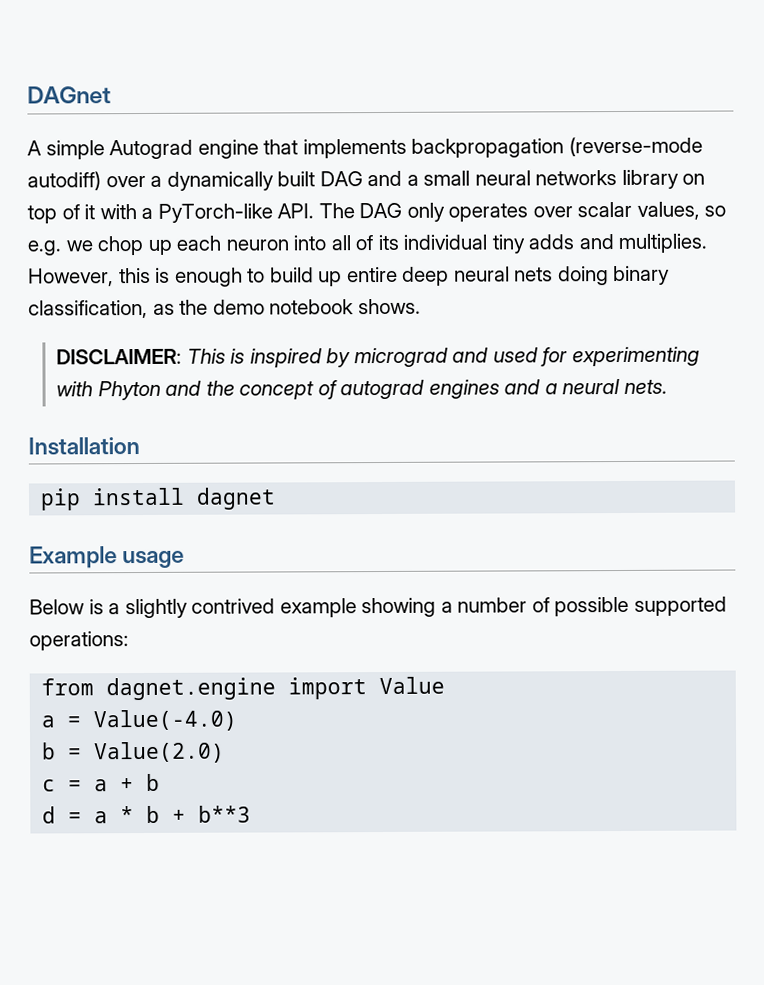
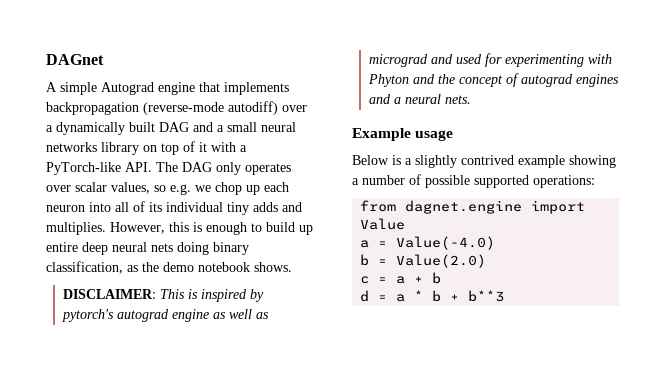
- DISCLAIMER: This is inspired by micrograd and used for experimenting with Phyton and the concept of autograd engines and a neural nets.
+ DISCLAIMER: This is inspired by pytorch's autograd engine as well as micrograd and used for experimenting with Phyton and the concept of autograd engines and a neural nets.
- Installation
- pip install dagnet

